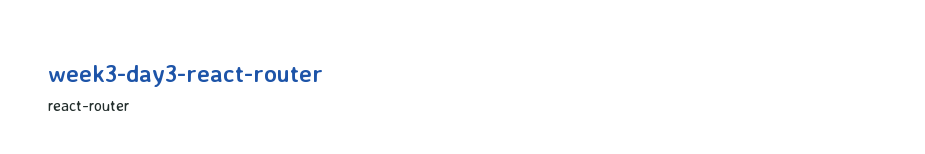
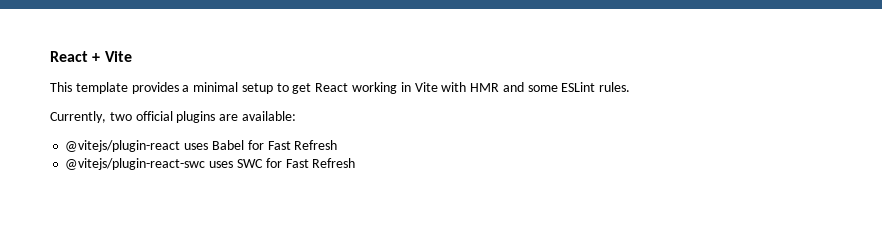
- week3-day3-react-router
- react-router
+ React + Vite
+ This template provides a minimal setup to get React working in Vite with HMR and some ESLint rules.
+ Currently, two official plugins are available:
+ @vitejs/plugin-react uses Babel for Fast Refresh
+ @vitejs/plugin-react-swc uses SWC for Fast Refresh

